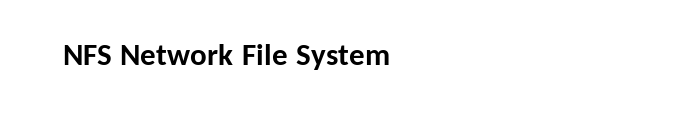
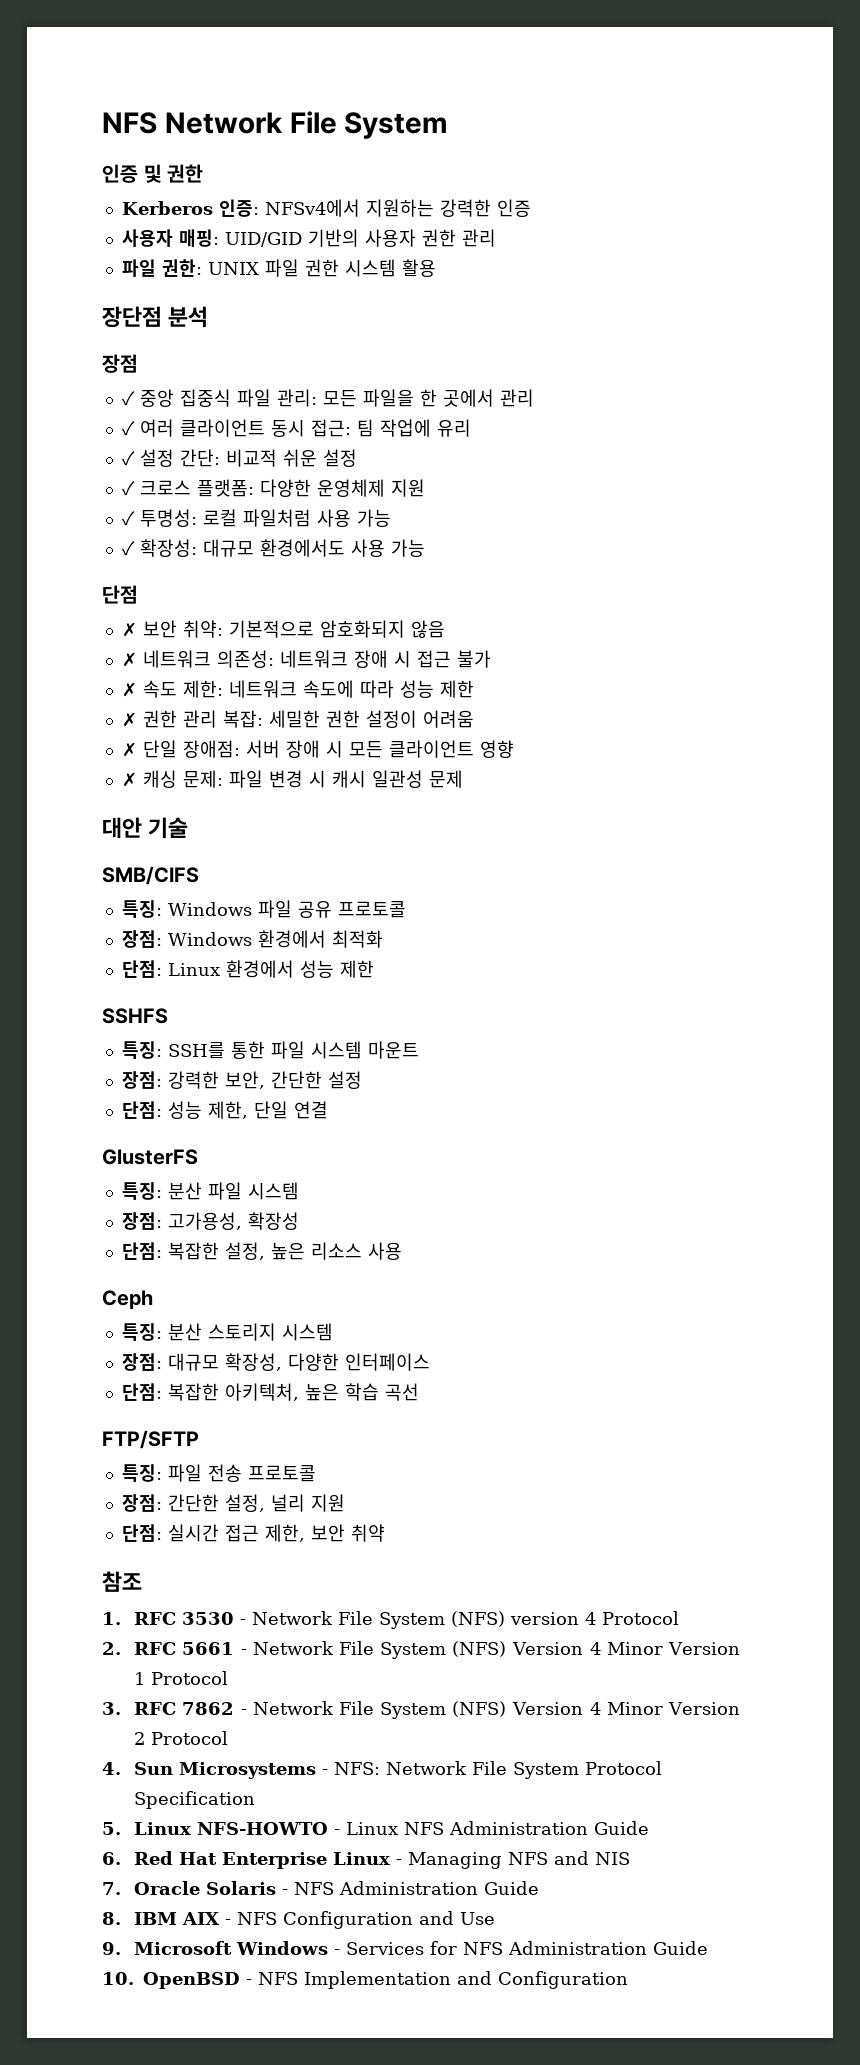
+ 인증 및 권한
+ Kerberos 인증: NFSv4에서 지원하는 강력한 인증
+ 사용자 매핑: UID/GID 기반의 사용자 권한 관리
+ 파일 권한: UNIX 파일 권한 시스템 활용
+ 장단점 분석
+ 장점
+ ✓ 중앙 집중식 파일 관리: 모든 파일을 한 곳에서 관리
+ ✓ 여러 클라이언트 동시 접근: 팀 작업에 유리
+ ✓ 설정 간단: 비교적 쉬운 설정
+ ✓ 크로스 플랫폼: 다양한 운영체제 지원
+ ✓ 투명성: 로컬 파일처럼 사용 가능
+ ✓ 확장성: 대규모 환경에서도 사용 가능
+ 단점
+ ✗ 보안 취약: 기본적으로 암호화되지 않음
+ ✗ 네트워크 의존성: 네트워크 장애 시 접근 불가
+ ✗ 속도 제한: 네트워크 속도에 따라 성능 제한
+ ✗ 권한 관리 복잡: 세밀한 권한 설정이 어려움
+ ✗ 단일 장애점: 서버 장애 시 모든 클라이언트 영향
+ ✗ 캐싱 문제: 파일 변경 시 캐시 일관성 문제
+ 대안 기술
+ SMB/CIFS
+ 특징: Windows 파일 공유 프로토콜
+ 장점: Windows 환경에서 최적화
+ 단점: Linux 환경에서 성능 제한
+ SSHFS
+ 특징: SSH를 통한 파일 시스템 마운트
+ 장점: 강력한 보안, 간단한 설정
+ 단점: 성능 제한, 단일 연결
+ GlusterFS
+ 특징: 분산 파일 시스템
+ 장점: 고가용성, 확장성
+ 단점: 복잡한 설정, 높은 리소스 사용
+ Ceph
+ 특징: 분산 스토리지 시스템
+ 장점: 대규모 확장성, 다양한 인터페이스
+ 단점: 복잡한 아키텍처, 높은 학습 곡선
+ FTP/SFTP
+ 특징: 파일 전송 프로토콜
+ 장점: 간단한 설정, 널리 지원
+ 단점: 실시간 접근 제한, 보안 취약
+ 참조
+ 1. RFC 3530 - Network File System (NFS) version 4 Protocol
+ 2. RFC 5661 - Network File System (NFS) Version 4 Minor Version 1 Protocol
+ 3. RFC 7862 - Network File System (NFS) Version 4 Minor Version 2 Protocol
+ 4. Sun Microsystems - NFS: Network File System Protocol Specification
+ 5. Linux NFS-HOWTO - Linux NFS Administration Guide
+ 6. Red Hat Enterprise Linux - Managing NFS and NIS
+ 7. Oracle Solaris - NFS Administration Guide
+ 8. IBM AIX - NFS Configuration and Use
+ 9. Microsoft Windows - Services for NFS Administration Guide
+ 10. OpenBSD - NFS Implementation and Configuration

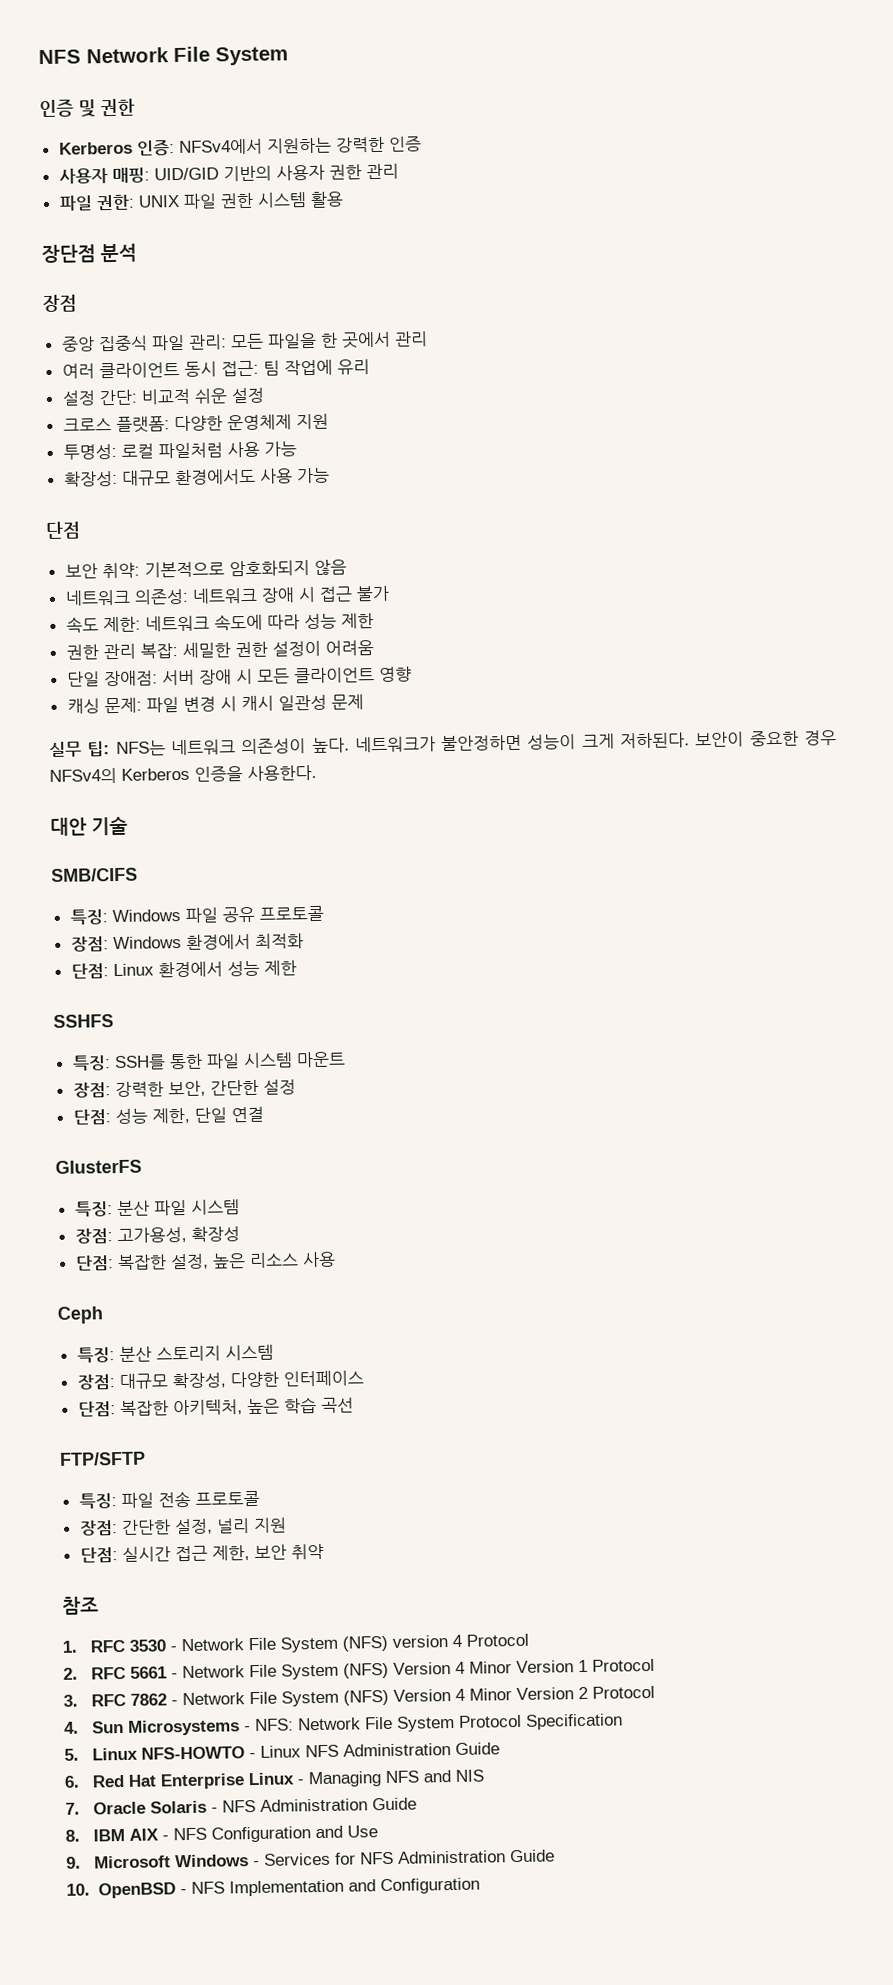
- ✓ 중앙 집중식 파일 관리: 모든 파일을 한 곳에서 관리
+ 중앙 집중식 파일 관리: 모든 파일을 한 곳에서 관리
- ✓ 여러 클라이언트 동시 접근: 팀 작업에 유리
+ 여러 클라이언트 동시 접근: 팀 작업에 유리
- ✓ 설정 간단: 비교적 쉬운 설정
+ 설정 간단: 비교적 쉬운 설정
- ✓ 크로스 플랫폼: 다양한 운영체제 지원
+ 크로스 플랫폼: 다양한 운영체제 지원
- ✓ 투명성: 로컬 파일처럼 사용 가능
+ 투명성: 로컬 파일처럼 사용 가능
- ✓ 확장성: 대규모 환경에서도 사용 가능
+ 확장성: 대규모 환경에서도 사용 가능
- ✗ 보안 취약: 기본적으로 암호화되지 않음
+ 보안 취약: 기본적으로 암호화되지 않음
- ✗ 네트워크 의존성: 네트워크 장애 시 접근 불가
+ 네트워크 의존성: 네트워크 장애 시 접근 불가
- ✗ 속도 제한: 네트워크 속도에 따라 성능 제한
+ 속도 제한: 네트워크 속도에 따라 성능 제한
- ✗ 권한 관리 복잡: 세밀한 권한 설정이 어려움
+ 권한 관리 복잡: 세밀한 권한 설정이 어려움
- ✗ 단일 장애점: 서버 장애 시 모든 클라이언트 영향
+ 단일 장애점: 서버 장애 시 모든 클라이언트 영향
- ✗ 캐싱 문제: 파일 변경 시 캐시 일관성 문제
+ 캐싱 문제: 파일 변경 시 캐시 일관성 문제
+ 실무 팁: NFS는 네트워크 의존성이 높다. 네트워크가 불안정하면 성능이 크게 저하된다. 보안이 중요한 경우 NFSv4의 Kerberos 인증을 사용한다.

